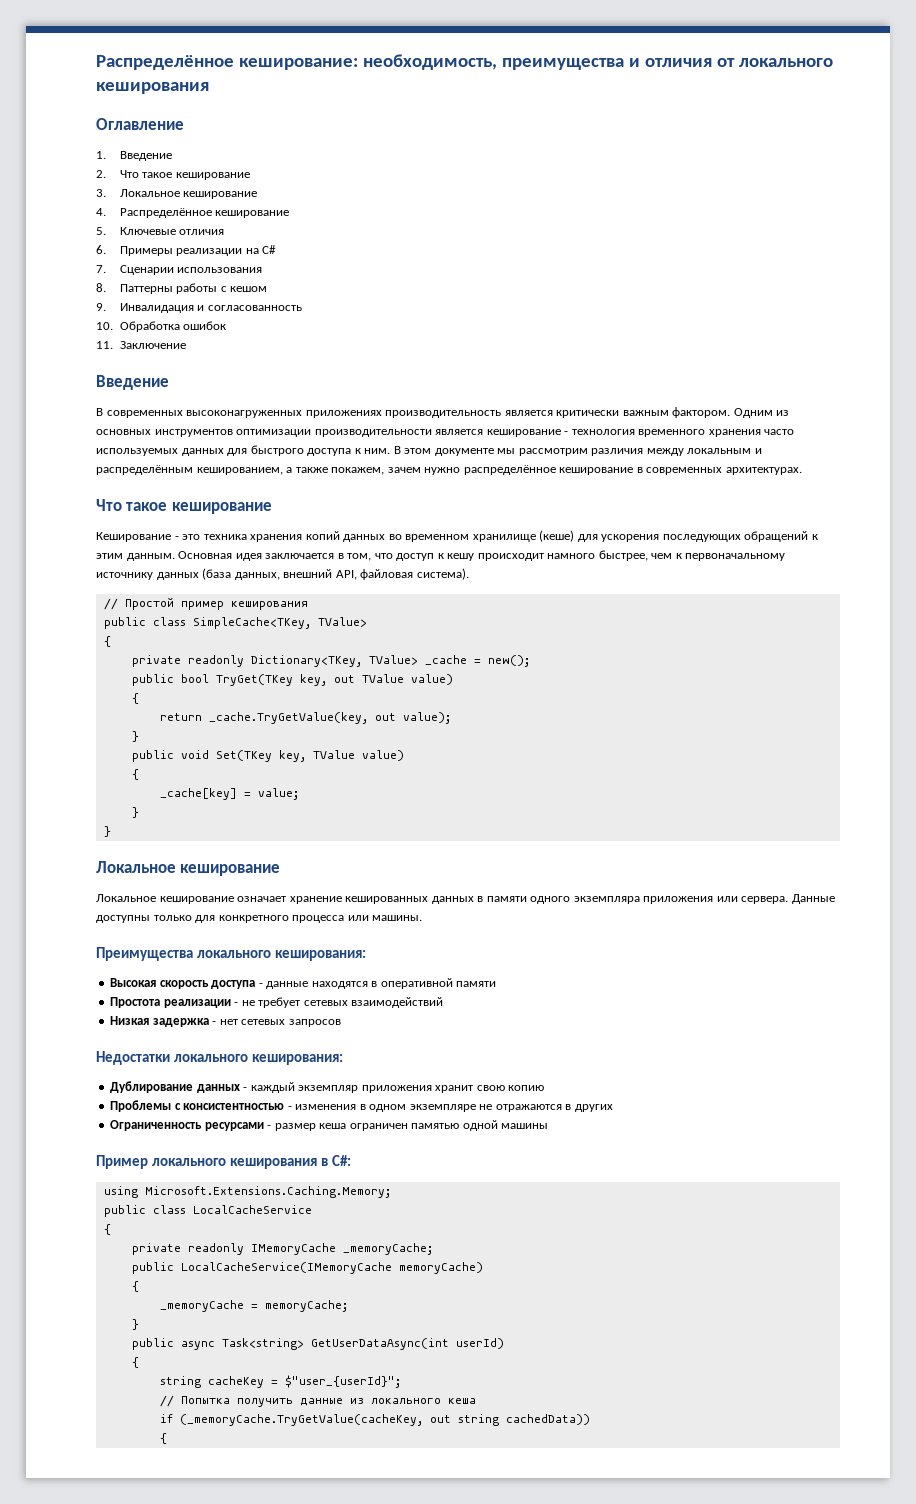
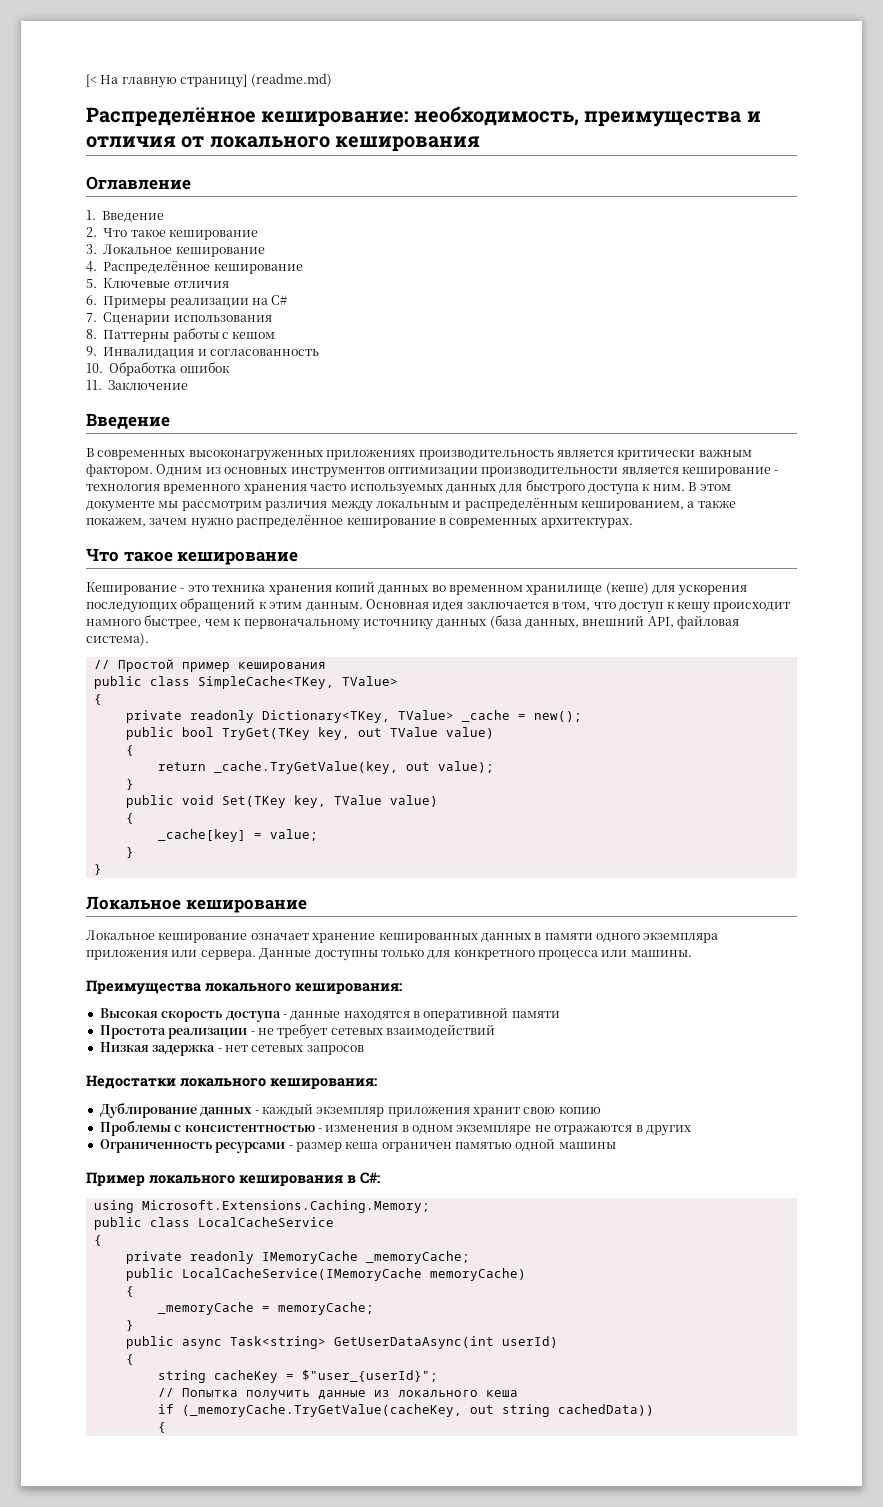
+ [< На главную страницу] (readme.md)

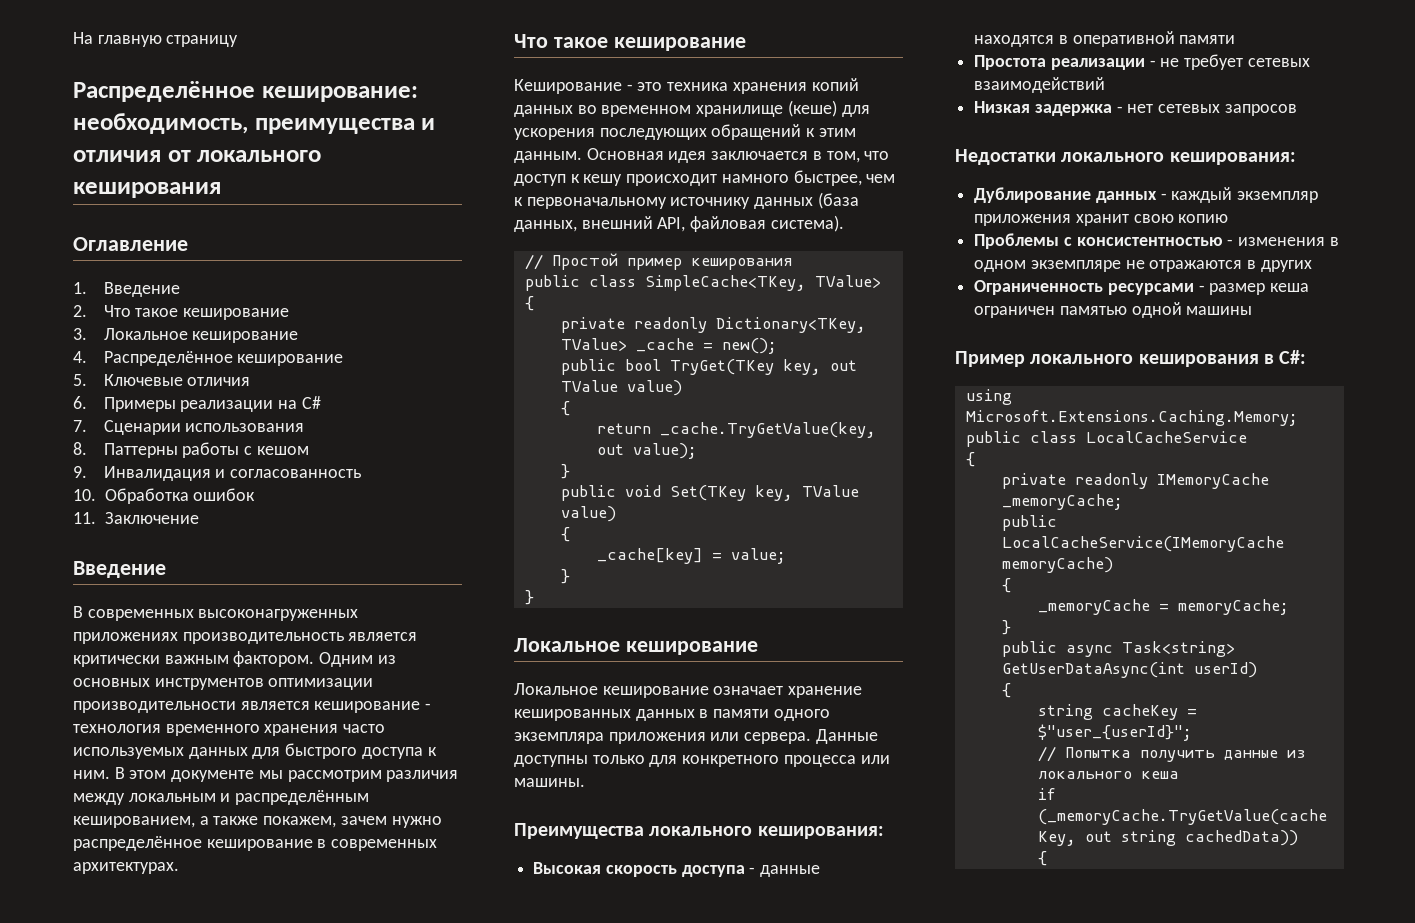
- [< На главную страницу] (readme.md)
+ На главную страницу

